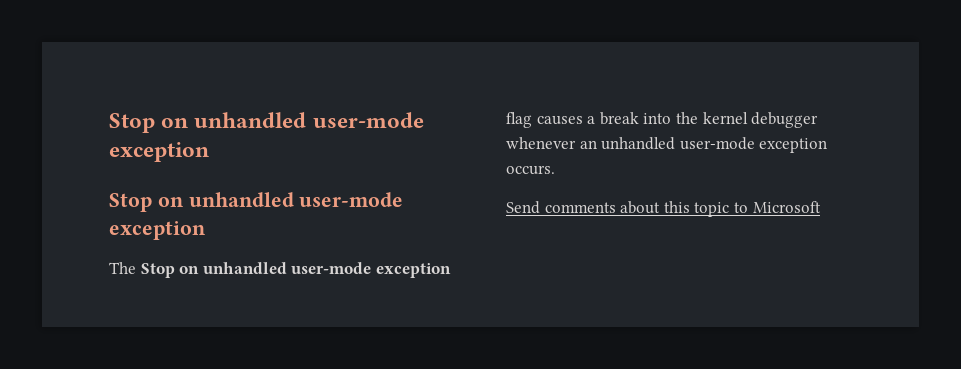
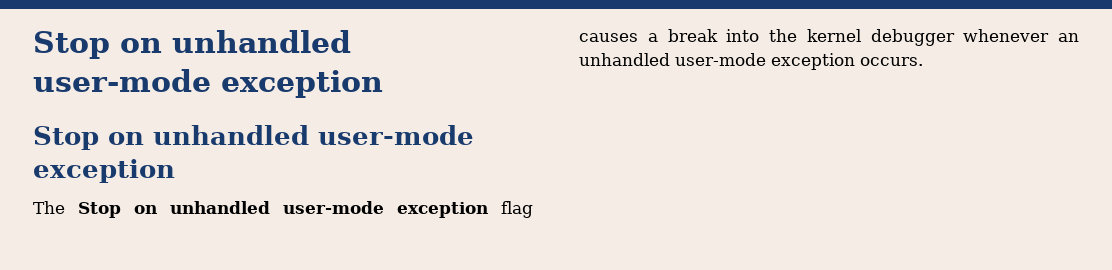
- Send comments about this topic to Microsoft

